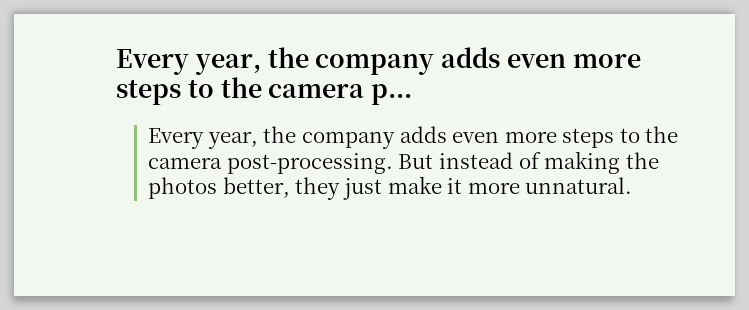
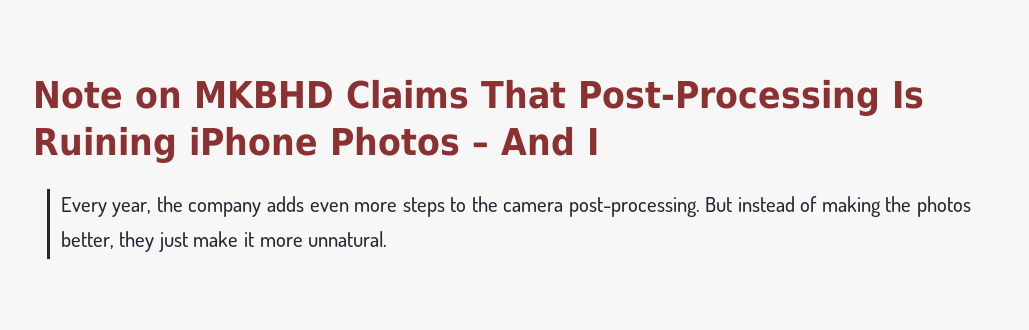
- Every year, the company adds even more steps to the camera p...
+ Note on MKBHD Claims That Post-Processing Is Ruining iPhone Photos – And I

